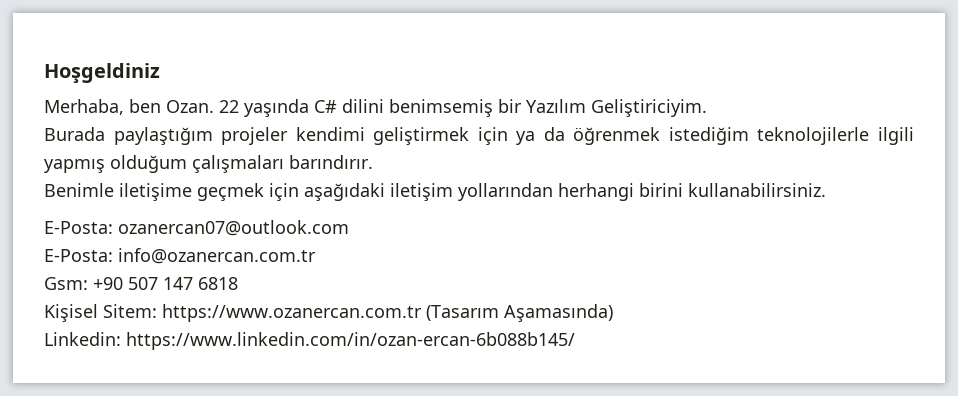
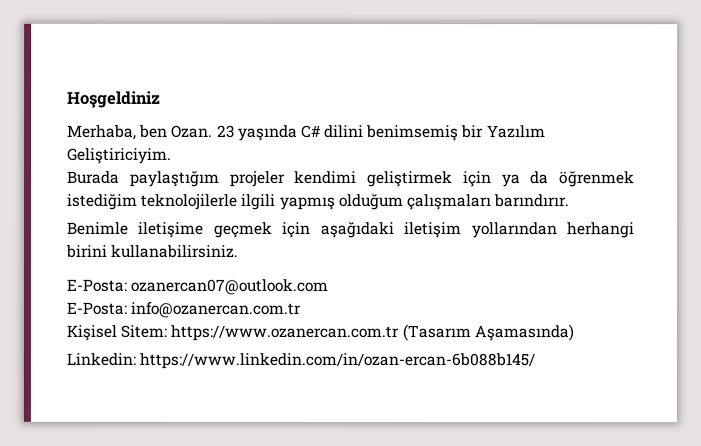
- 22 yaşında C# dilini benimsemiş bir Yazılım Geliştiriciyim.
+ 23 yaşında C# dilini benimsemiş bir Yazılım Geliştiriciyim.
- Gsm: +90 507 147 6818

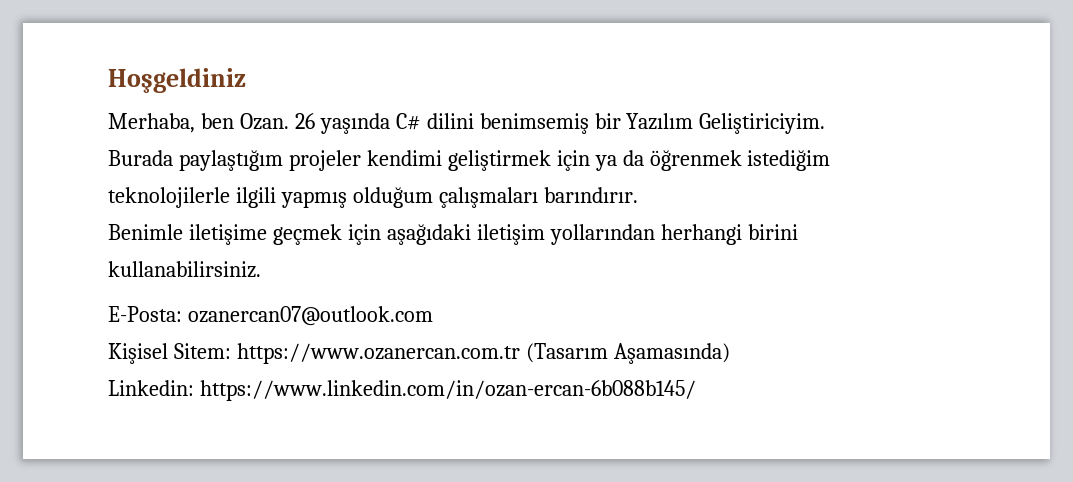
- 23 yaşında C# dilini benimsemiş bir Yazılım Geliştiriciyim.
+ 26 yaşında C# dilini benimsemiş bir Yazılım Geliştiriciyim.
- E-Posta: info@ozanercan.com.tr

